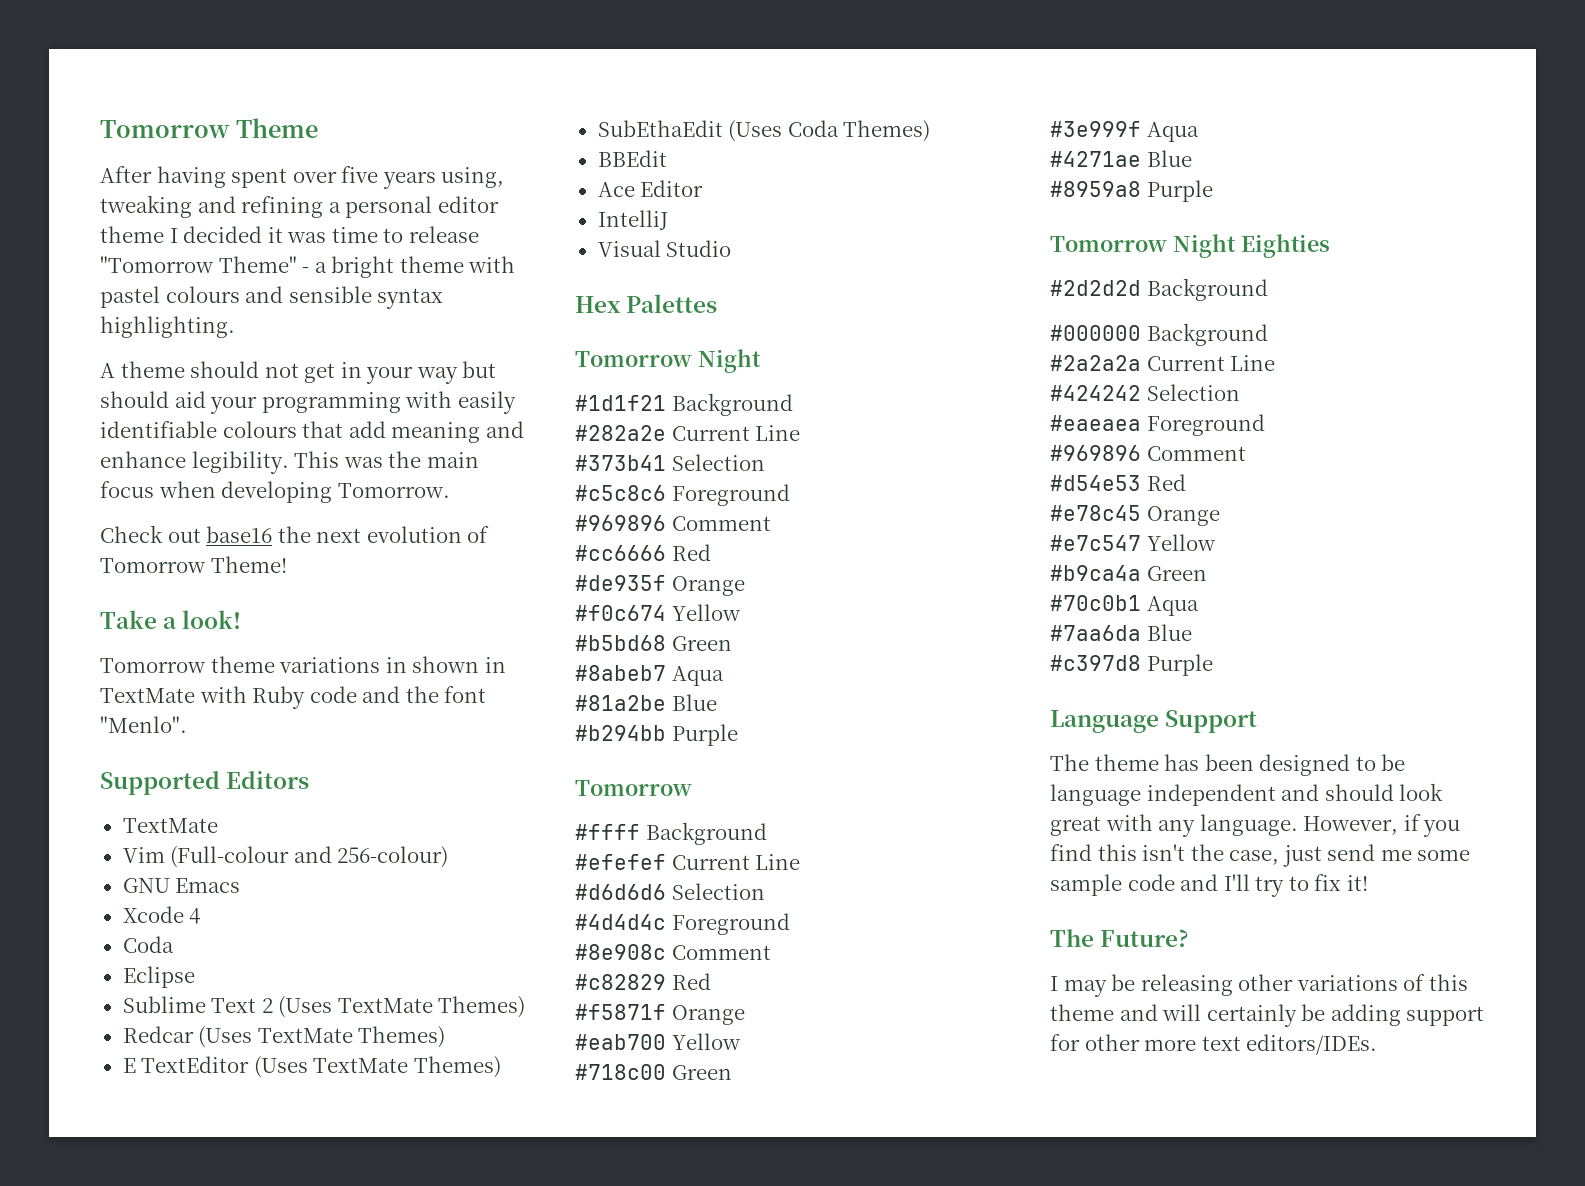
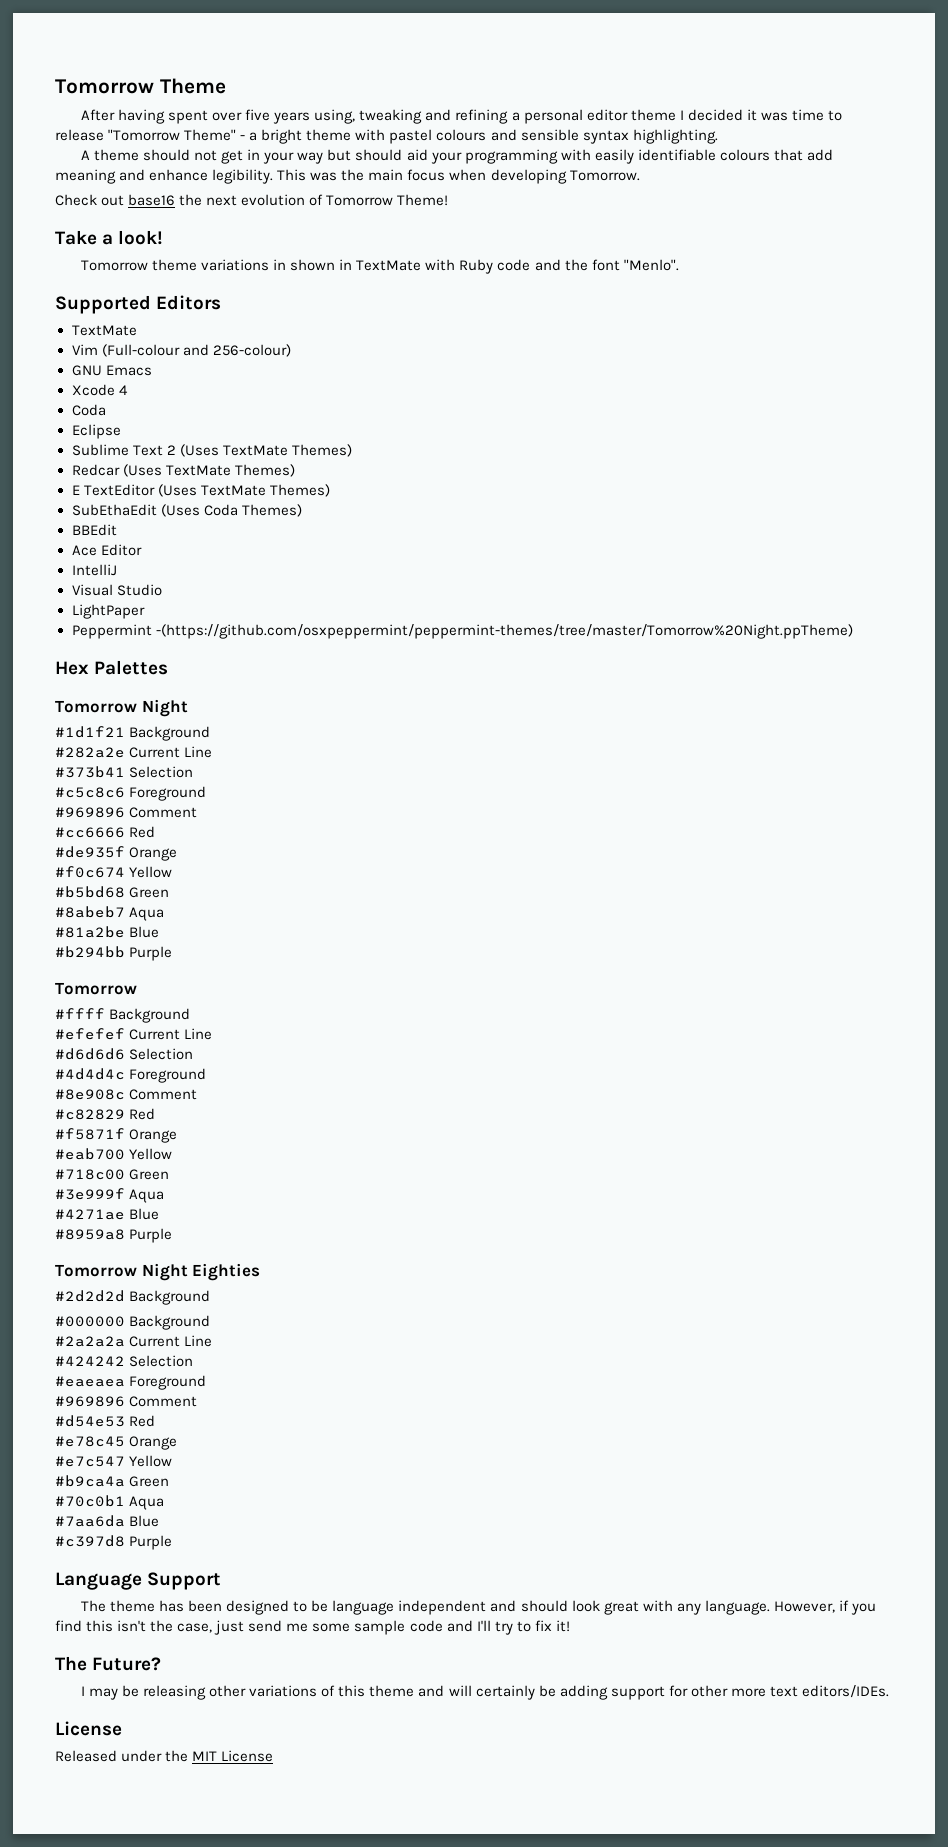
+ LightPaper
+ Peppermint -(https://github.com/osxpeppermint/peppermint-themes/tree/master/Tomorrow%20Night.ppTheme)
  I may be releasing other variations of this theme and will certainly be adding support for other more text editors/IDEs.
+ License
+ Released under the MIT License

